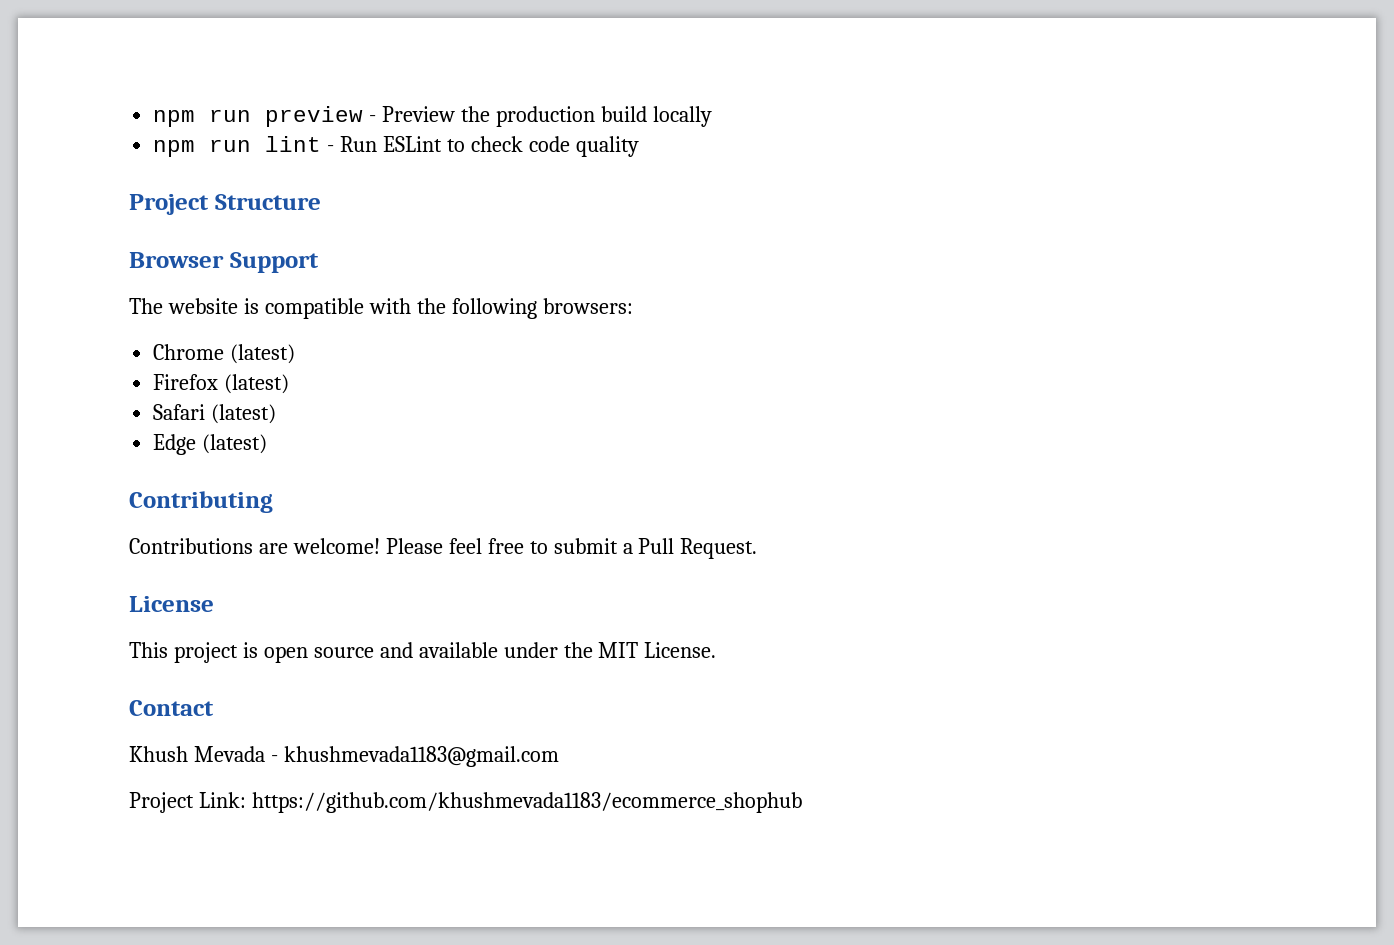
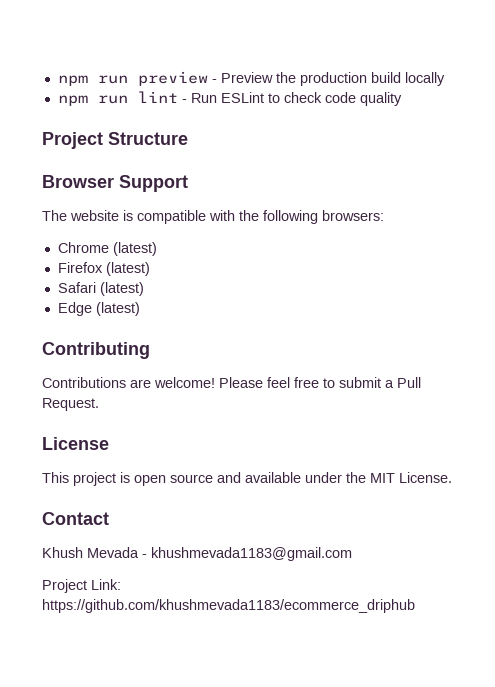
- Project Link: https://github.com/khushmevada1183/ecommerce_shophub
+ Project Link: https://github.com/khushmevada1183/ecommerce_driphub

